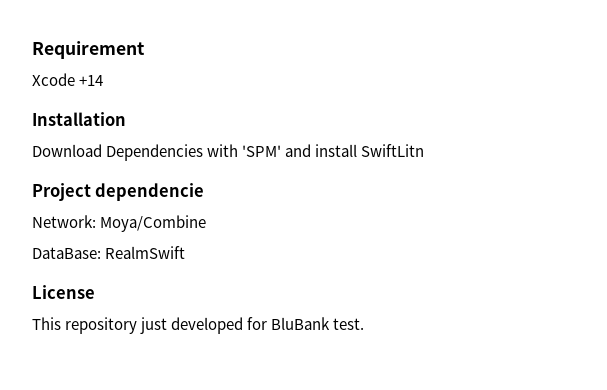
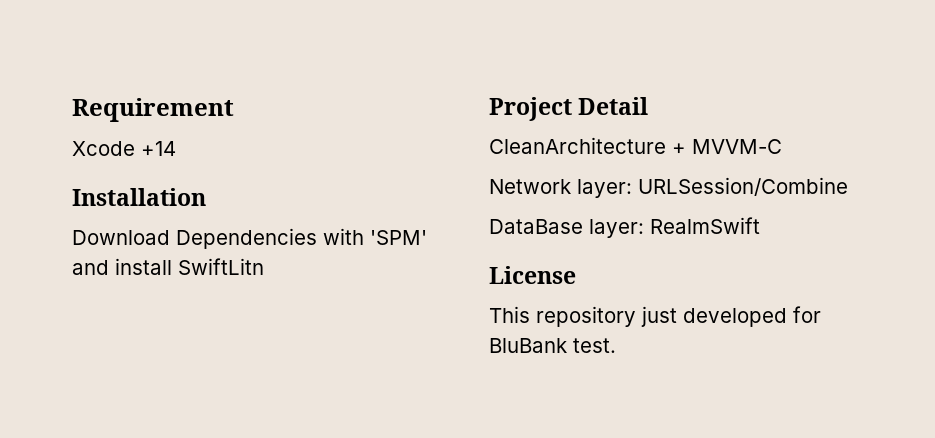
- Project dependencie
- Network: Moya/Combine
- DataBase: RealmSwift
+ Project Detail
+ CleanArchitecture + MVVM-C
+ Network layer: URLSession/Combine
+ DataBase layer: RealmSwift

